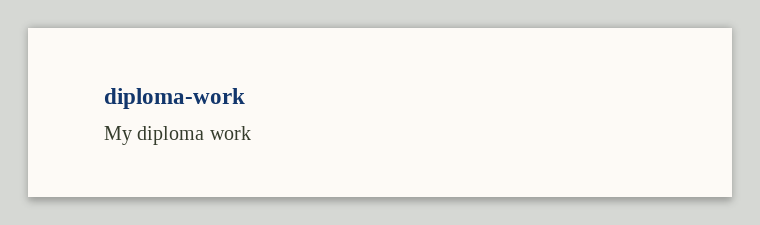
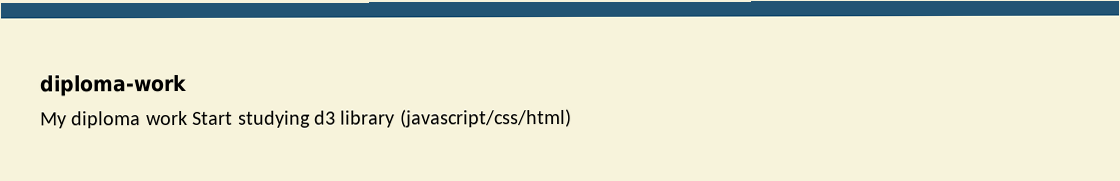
- My diploma work
+ My diploma work Start studying d3 library (javascript/css/html)

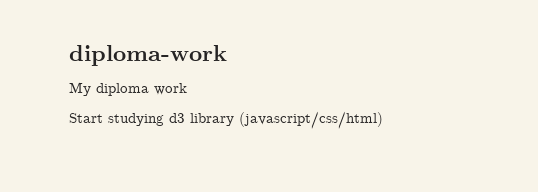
- My diploma work Start studying d3 library (javascript/css/html)
+ My diploma work
+ Start studying d3 library (javascript/css/html)

